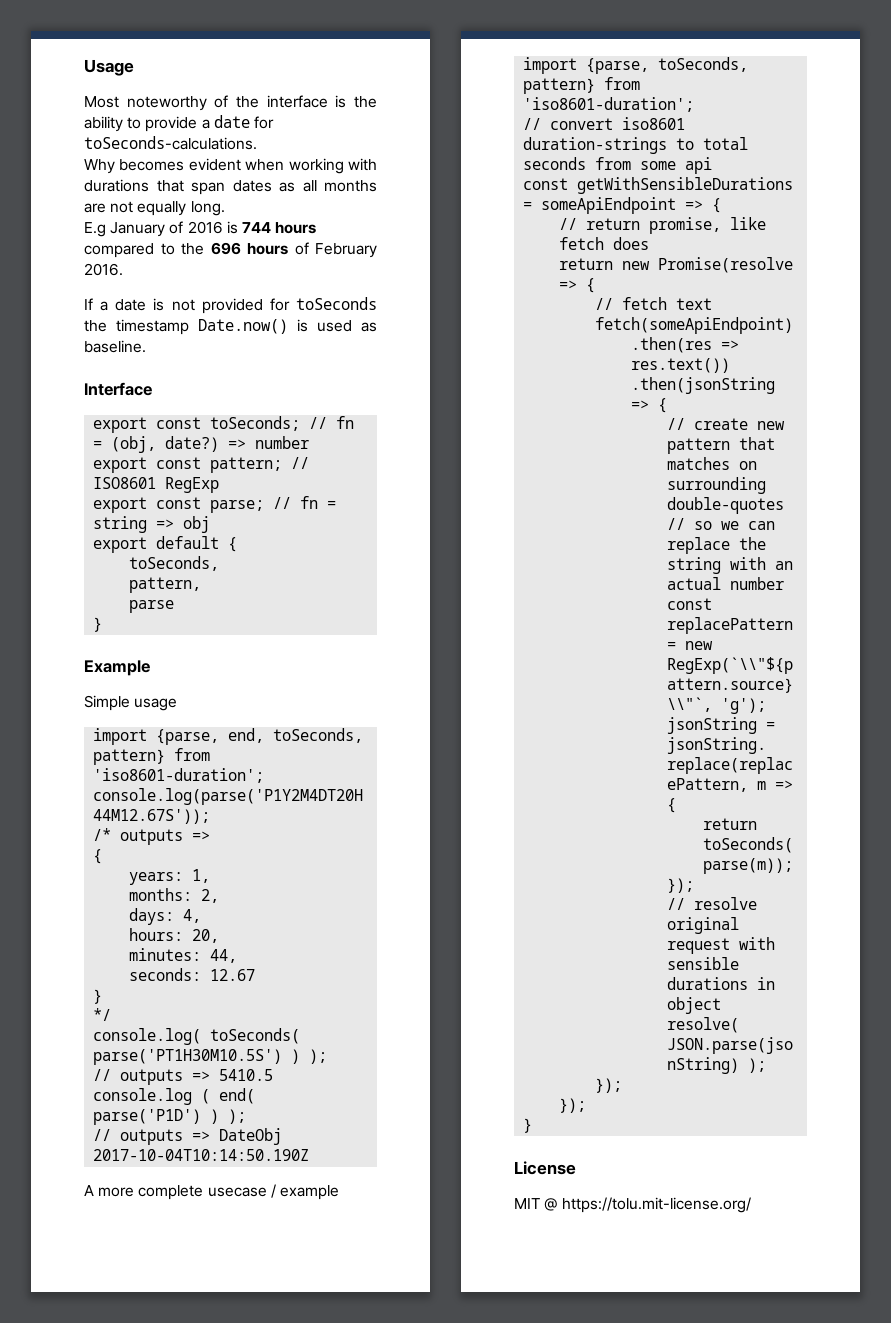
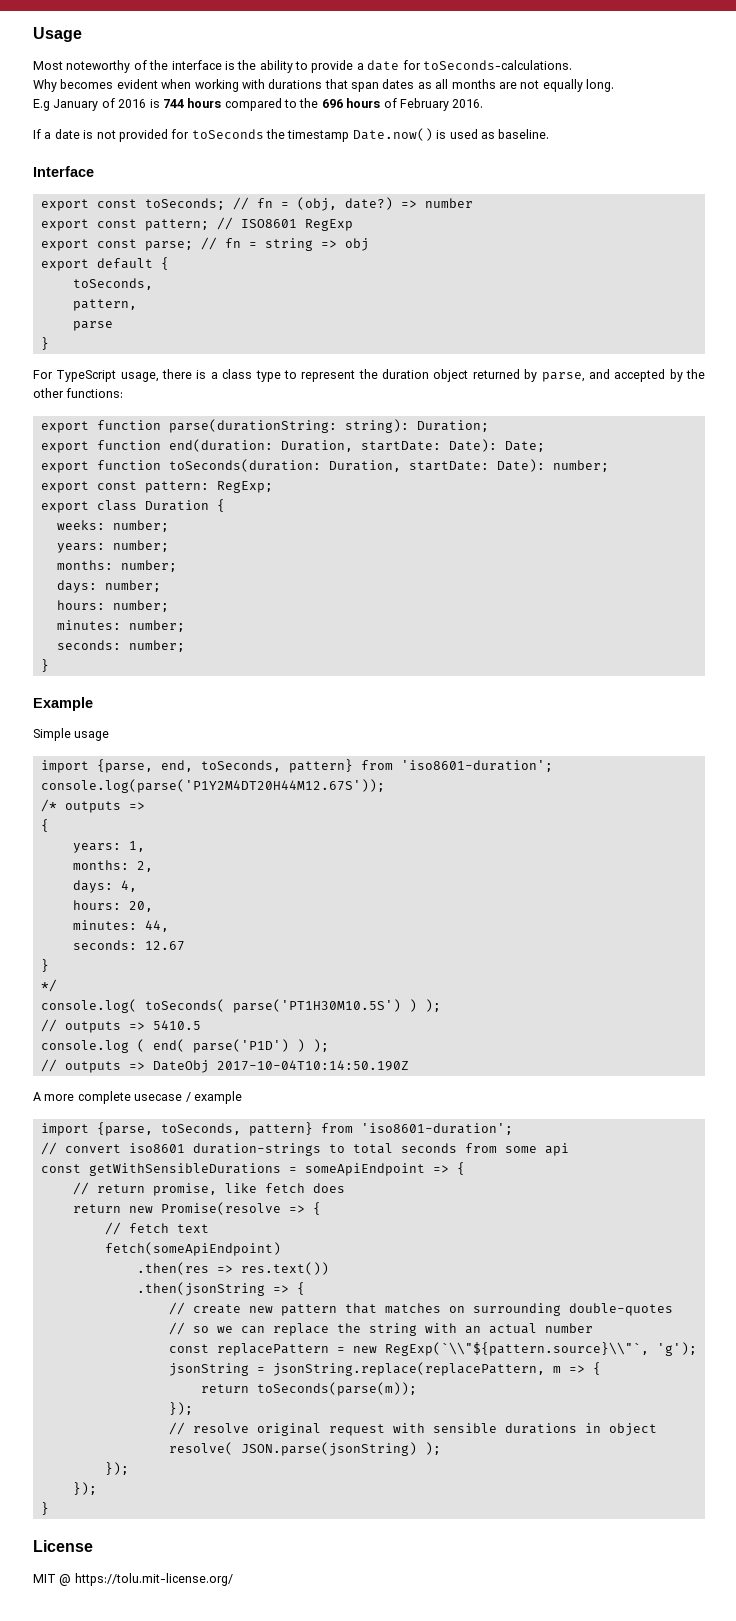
+ For TypeScript usage, there is a class type to represent the duration object returned by parse, and accepted by the other functions:
+ export function parse(durationString: string): Duration;
+ export function end(duration: Duration, startDate: Date): Date;
+ export function toSeconds(duration: Duration, startDate: Date): number;
+ export const pattern: RegExp;
+ export class Duration {
+ weeks: number;
+ years: number;
+ months: number;
+ days: number;
+ hours: number;
+ minutes: number;
+ seconds: number;
+ }

